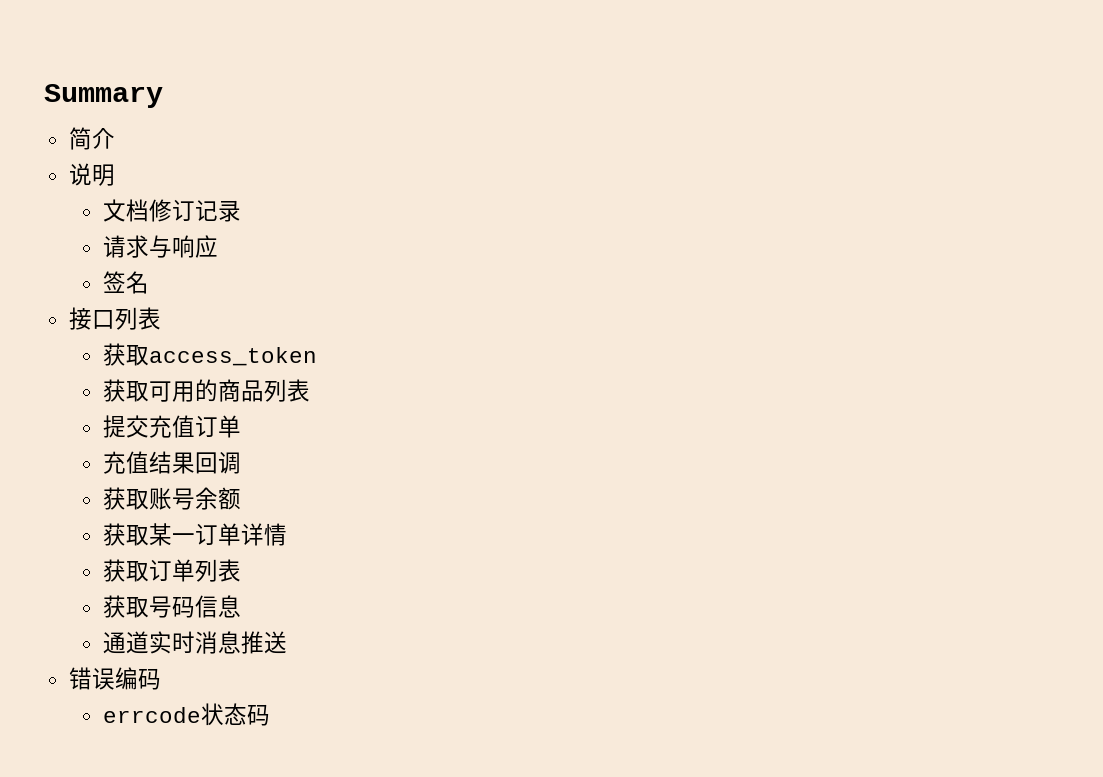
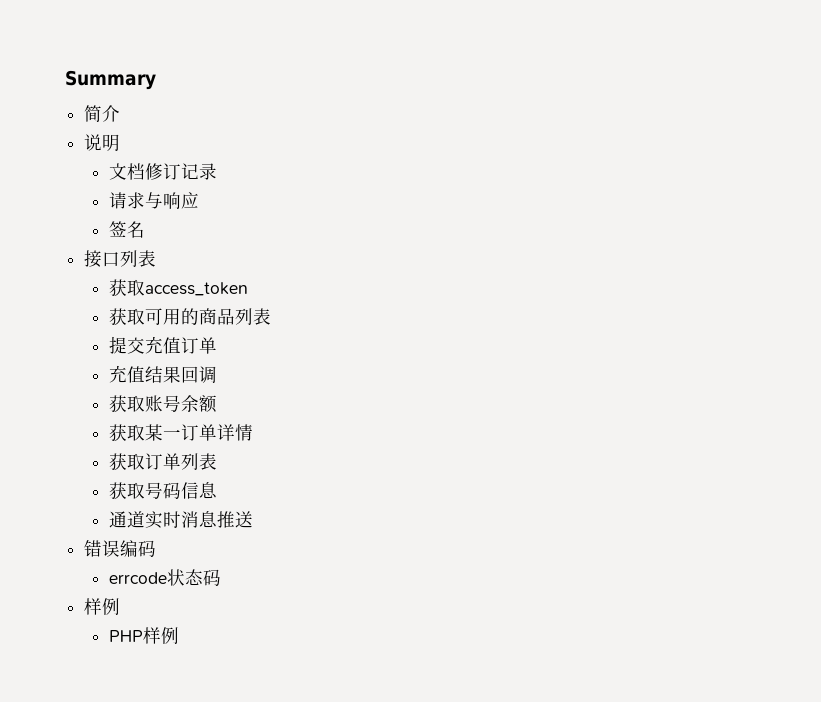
  errcode状态码
+ 样例
+ PHP样例

